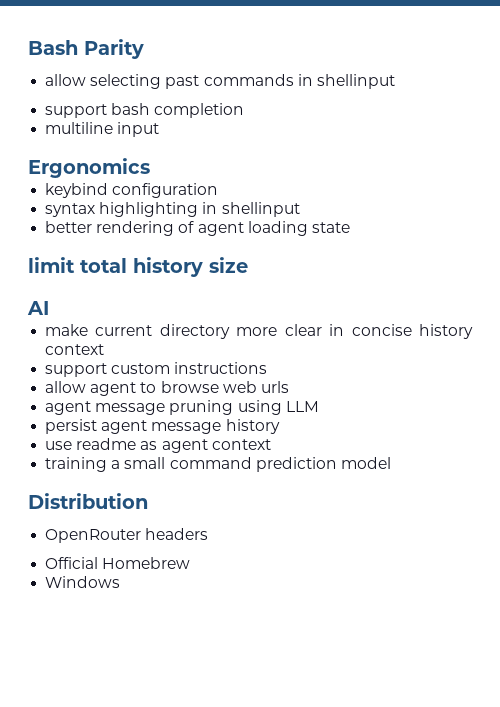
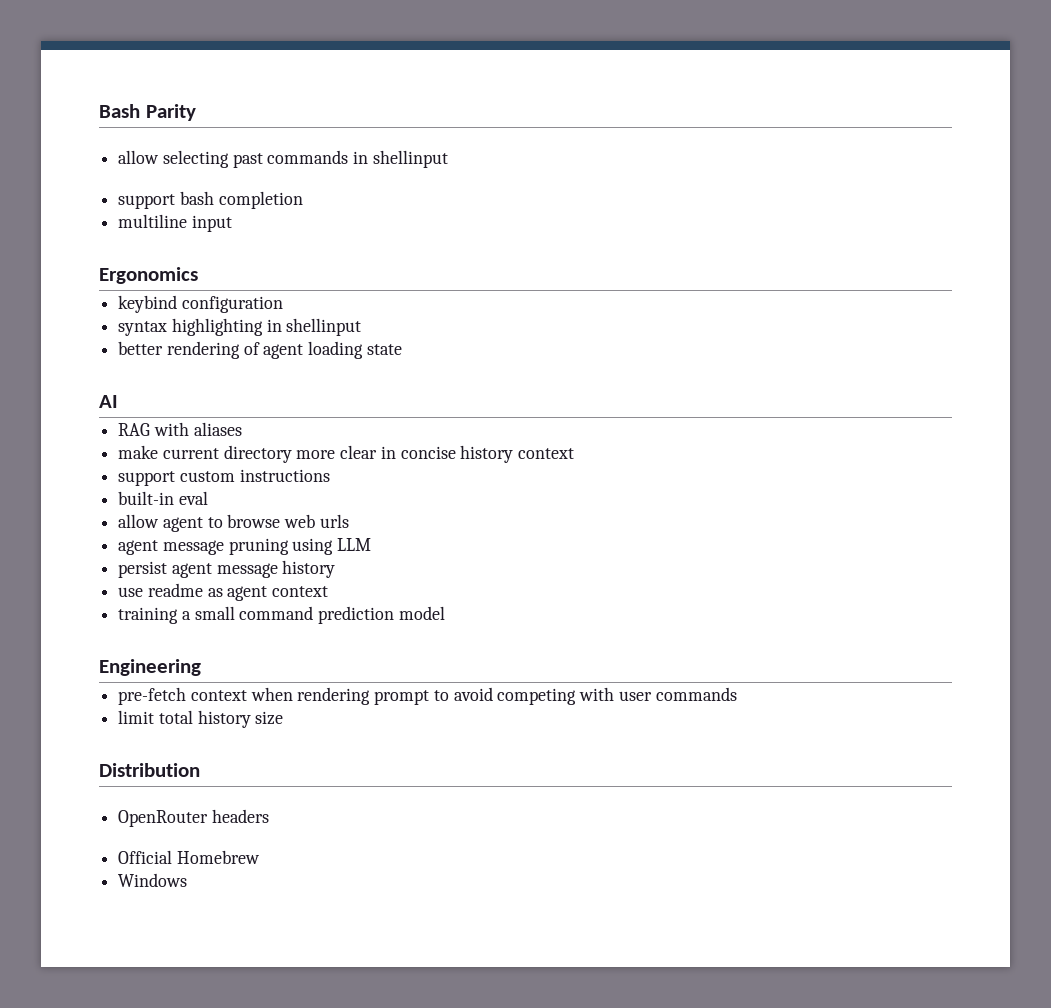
- limit total history size
  AI
+ RAG with aliases
+ built-in eval
+ Engineering
+ pre-fetch context when rendering prompt to avoid competing with user commands
+ limit total history size

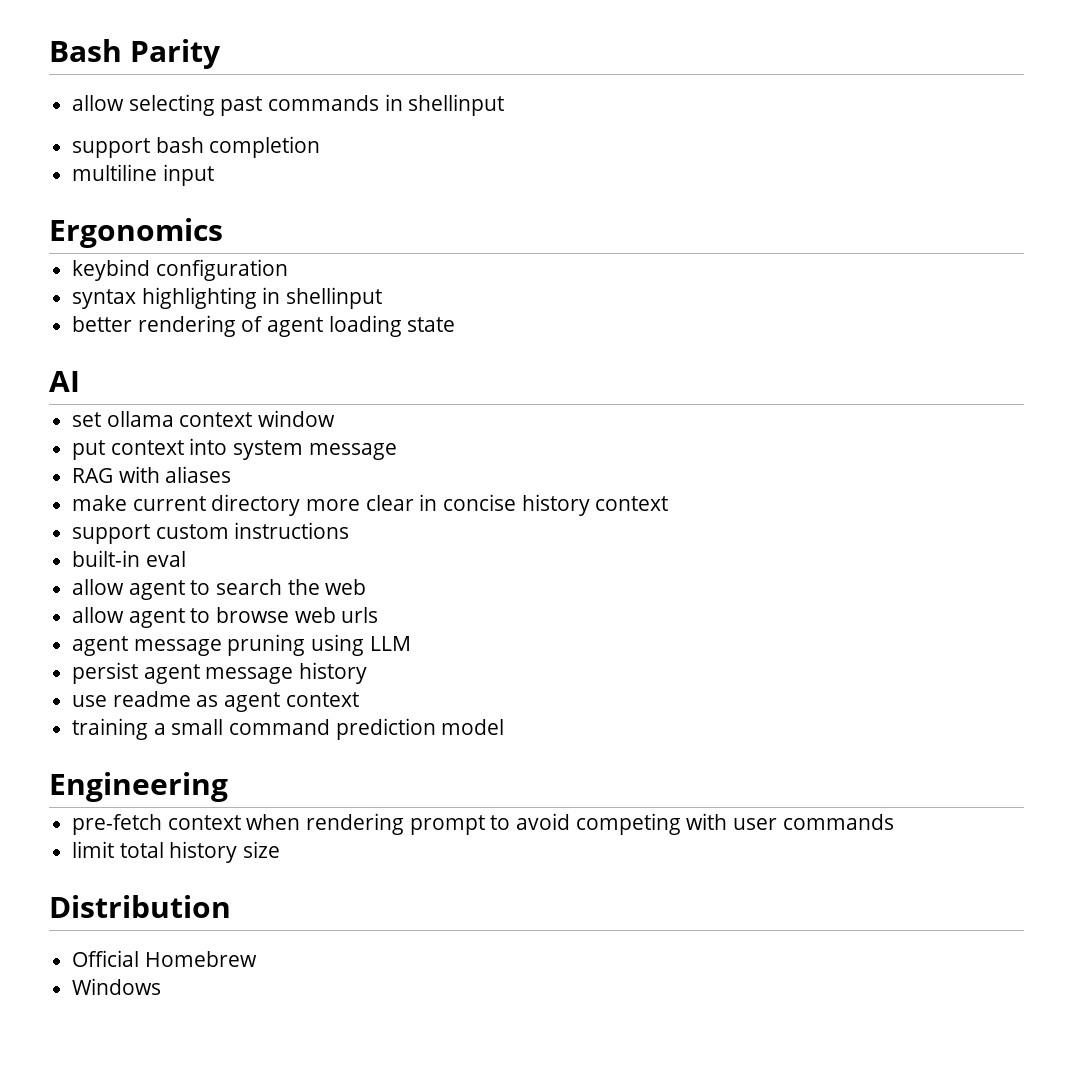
+ set ollama context window
+ put context into system message
+ allow agent to search the web
- OpenRouter headers

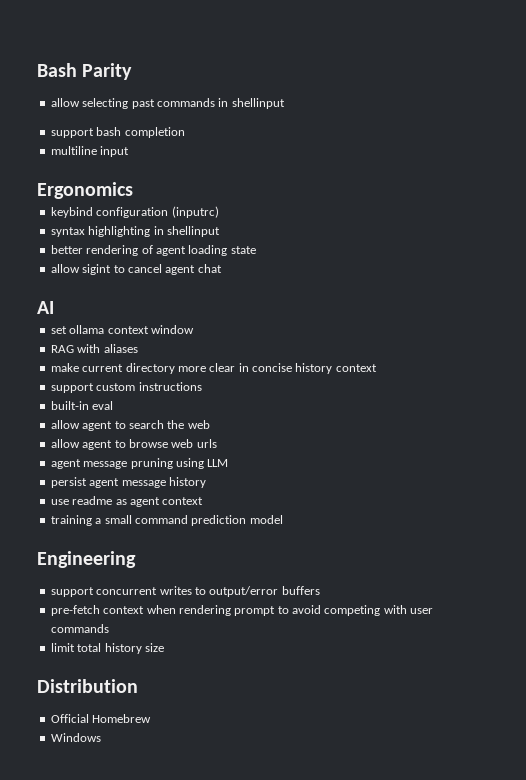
- keybind configuration
+ keybind configuration (inputrc)
+ allow sigint to cancel agent chat
- put context into system message
+ support concurrent writes to output/error buffers

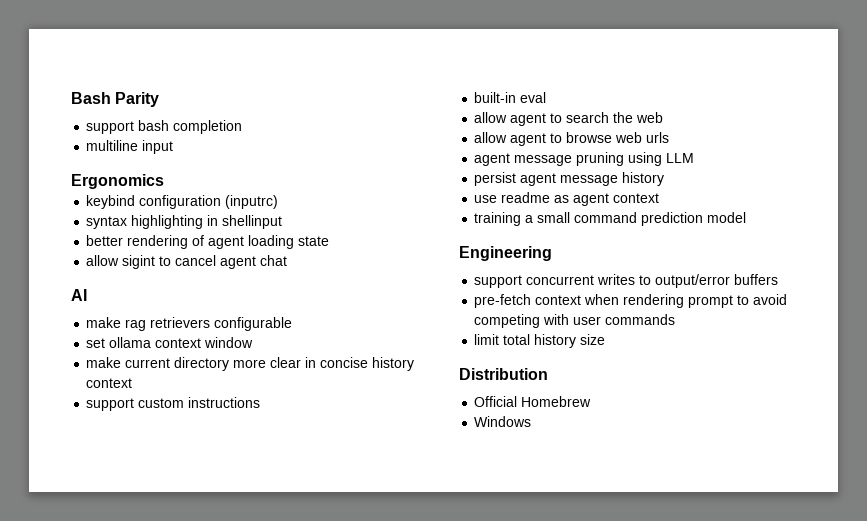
- allow selecting past commands in shellinput
+ make rag retrievers configurable
- RAG with aliases

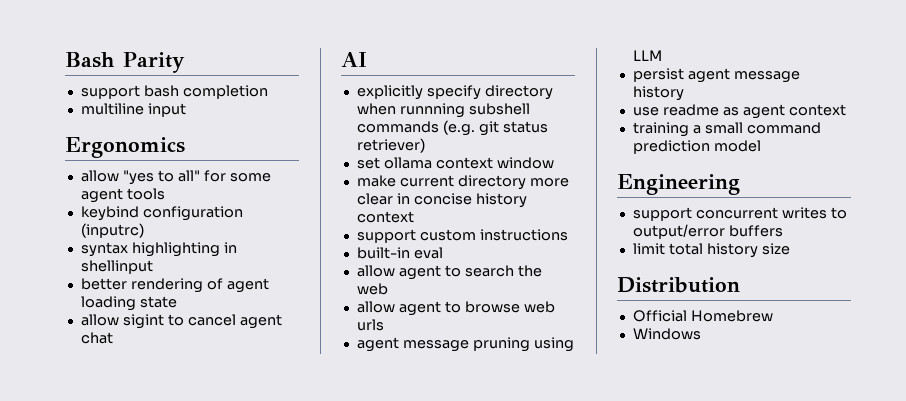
+ allow "yes to all" for some agent tools
- make rag retrievers configurable
+ explicitly specify directory when runnning subshell commands (e.g. git status retriever)
- pre-fetch context when rendering prompt to avoid competing with user commands

